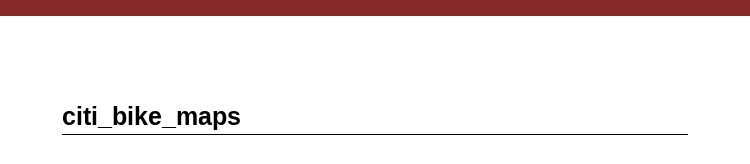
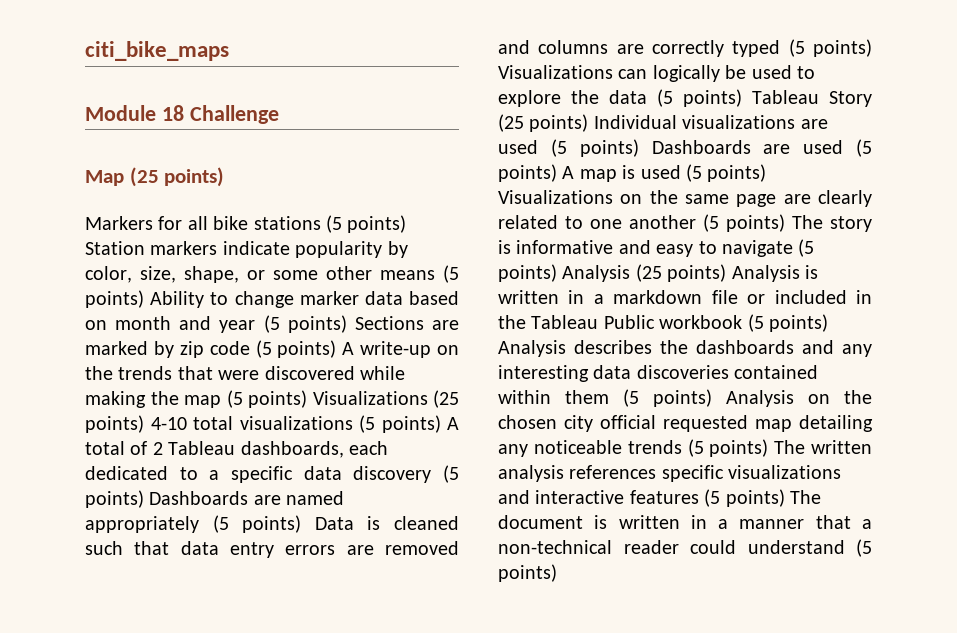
+ Module 18 Challenge
+ Map (25 points)
+ Markers for all bike stations (5 points) Station markers indicate popularity by color, size, shape, or some other means (5 points) Ability to change marker data based on month and year (5 points) Sections are marked by zip code (5 points) A write-up on the trends that were discovered while making the map (5 points) Visualizations (25 points) 4-10 total visualizations (5 points) A total of 2 Tableau dashboards, each dedicated to a specific data discovery (5 points) Dashboards are named appropriately (5 points) Data is cleaned such that data entry errors are removed and columns are correctly typed (5 points) Visualizations can logically be used to explore the data (5 points) Tableau Story (25 points) Individual visualizations are used (5 points) Dashboards are used (5 points) A map is used (5 points) Visualizations on the same page are clearly related to one another (5 points) The story is informative and easy to navigate (5 points) Analysis (25 points) Analysis is written in a markdown file or included in the Tableau Public workbook (5 points) Analysis describes the dashboards and any interesting data discoveries contained within them (5 points) Analysis on the chosen city official requested map detailing any noticeable trends (5 points) The written analysis references specific visualizations and interactive features (5 points) The document is written in a manner that a non-technical reader could understand (5 points)

